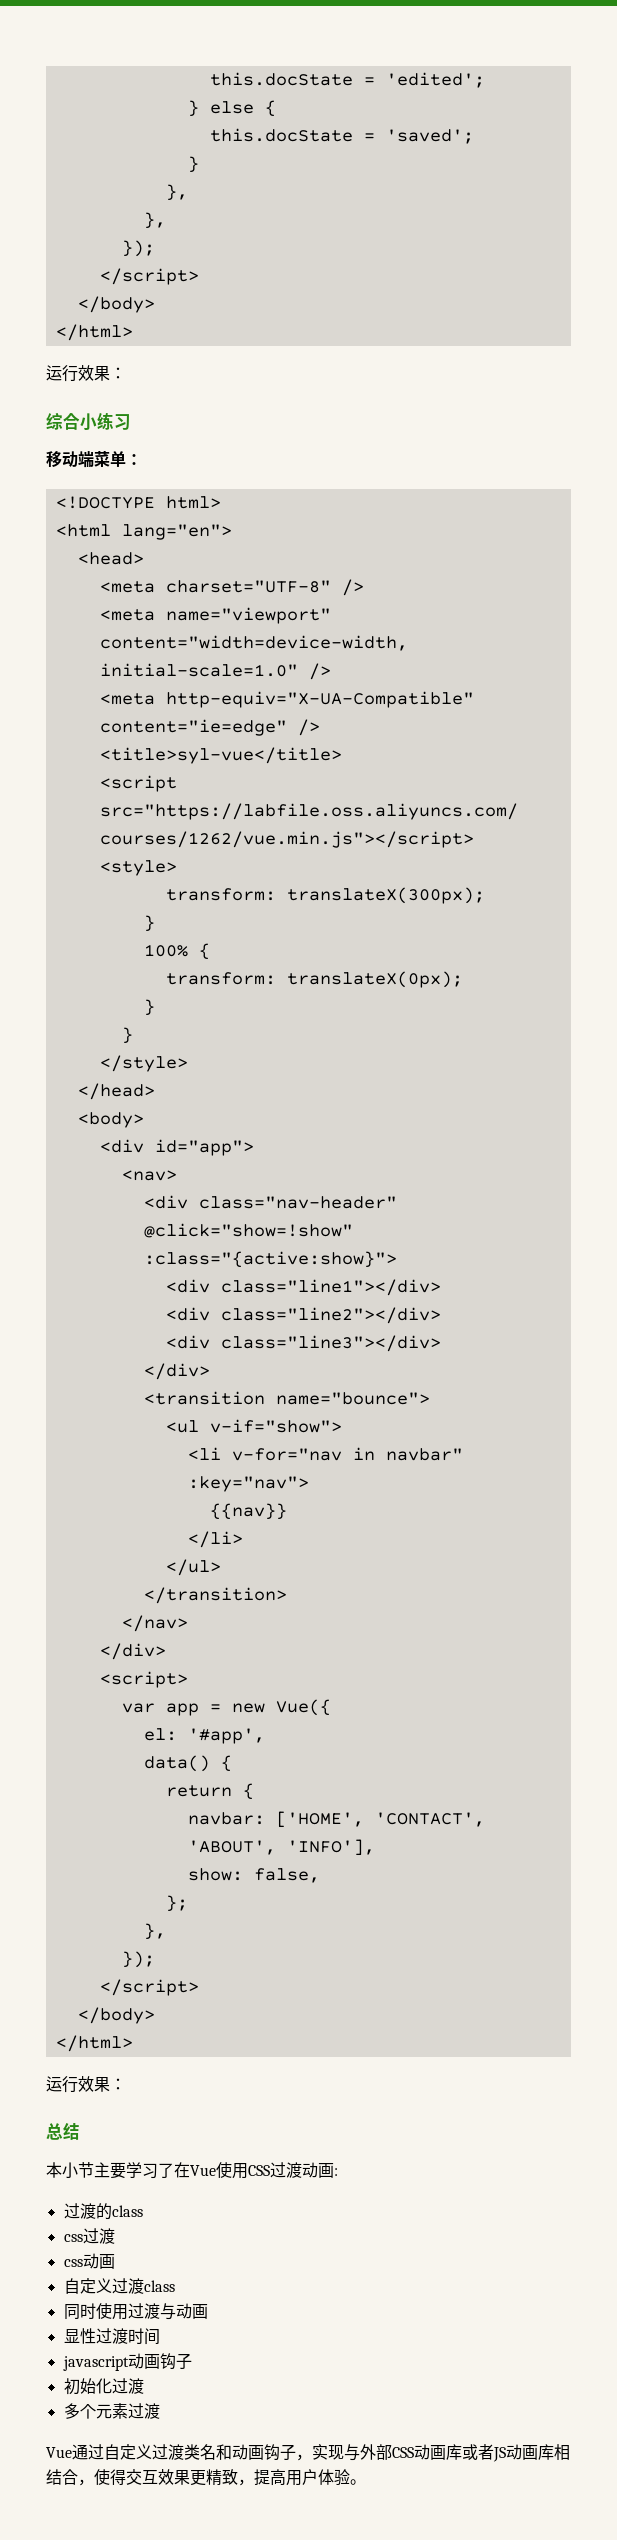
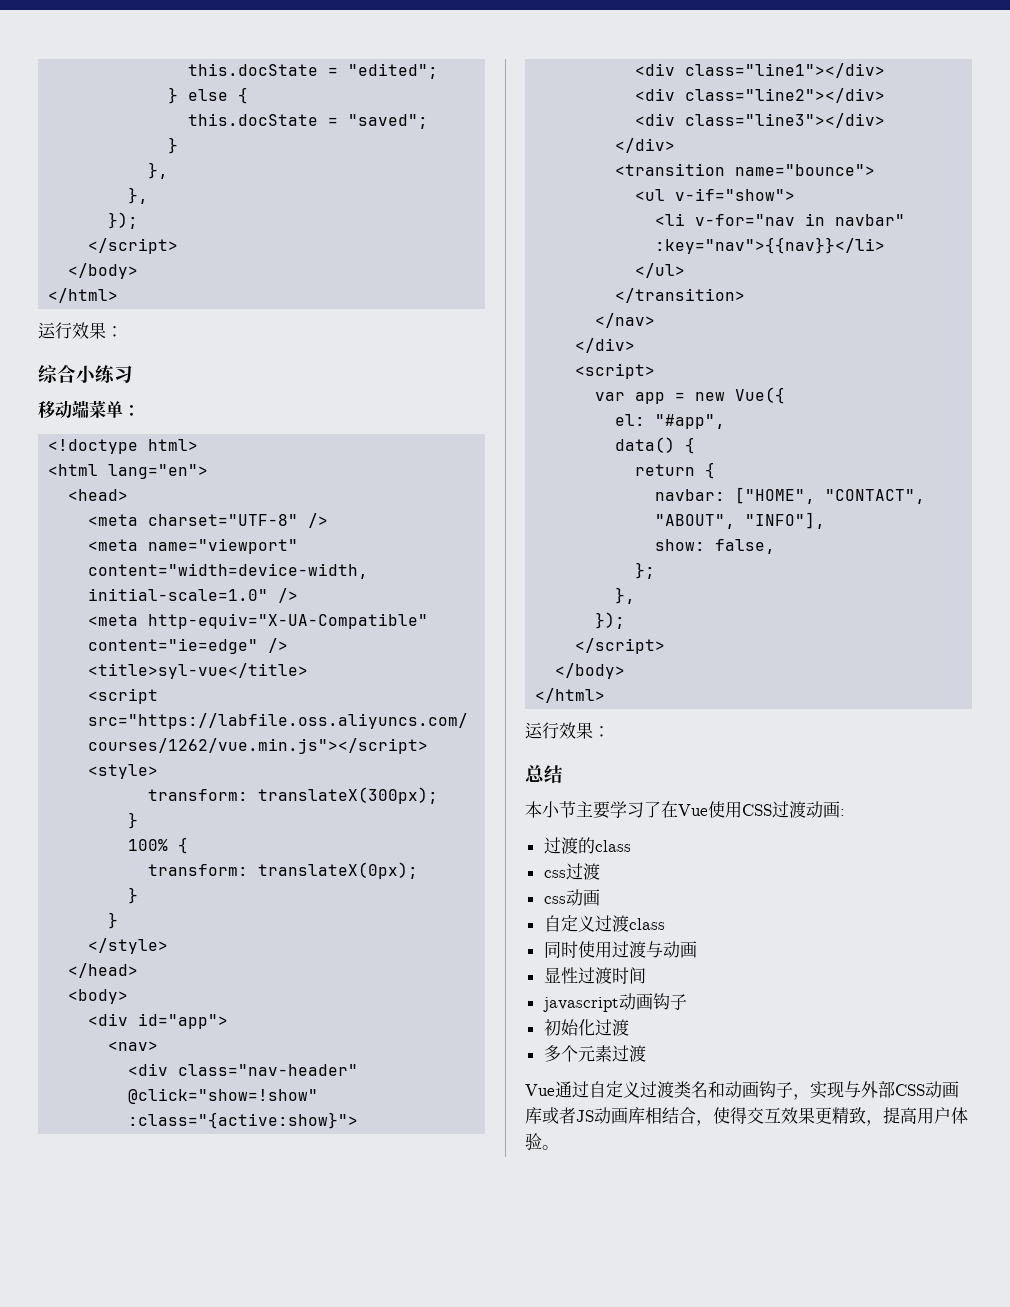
- this.docState = 'edited';
+ this.docState = "edited";
- this.docState = 'saved';
+ this.docState = "saved";
- <!DOCTYPE html>
+ <!doctype html>
- <li v-for="nav in navbar" :key="nav">
- {{nav}}
- </li>
+ <li v-for="nav in navbar" :key="nav">{{nav}}</li>
- el: '#app',
+ el: "#app",
- navbar: ['HOME', 'CONTACT', 'ABOUT', 'INFO'],
+ navbar: ["HOME", "CONTACT", "ABOUT", "INFO"],

